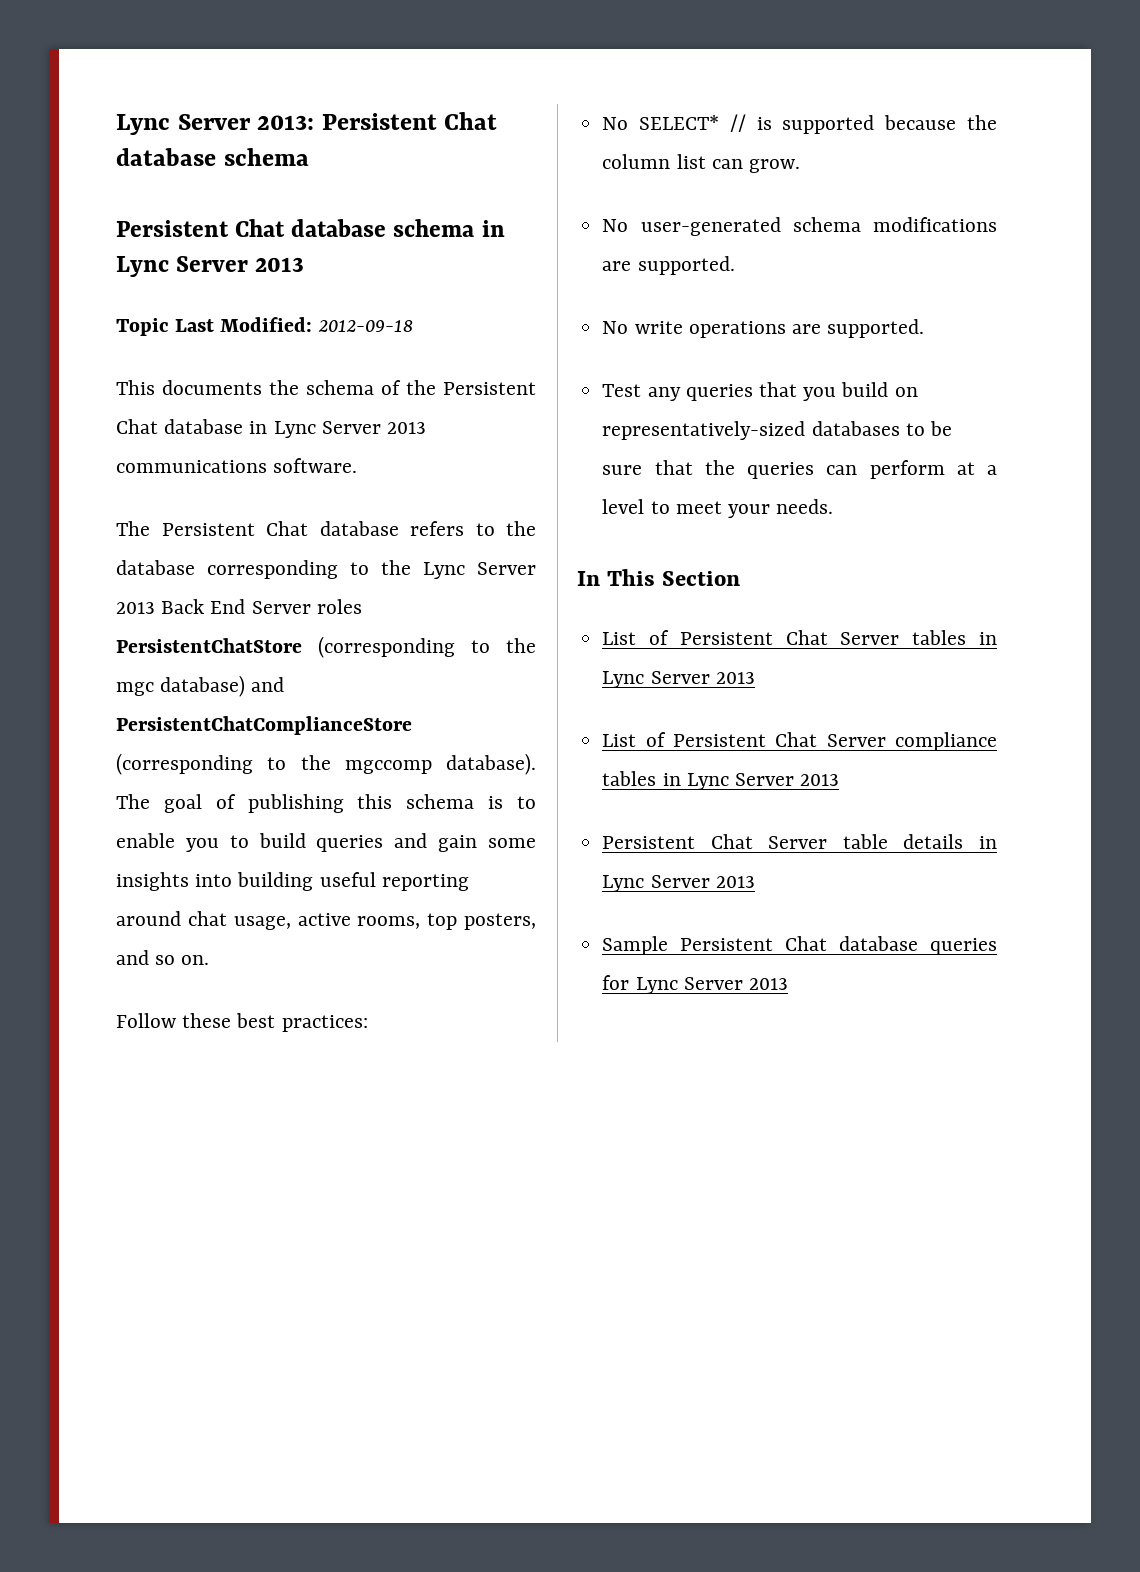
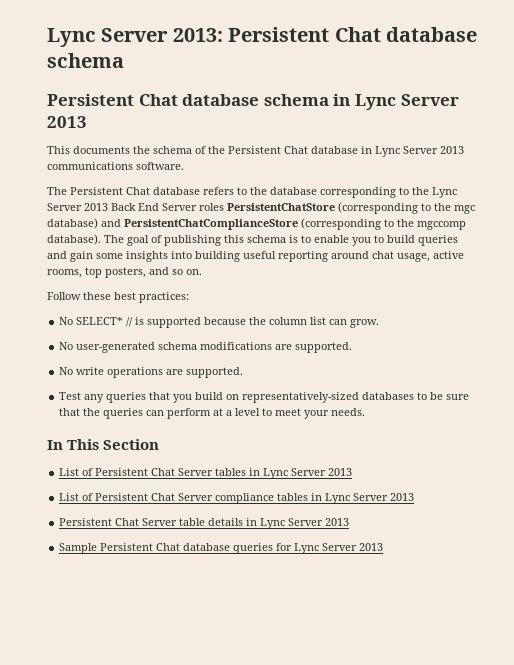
- Topic Last Modified: 2012-09-18

